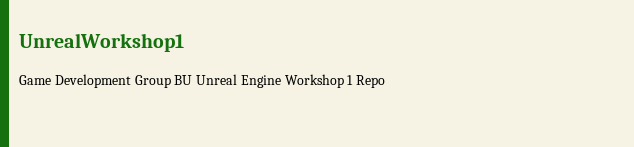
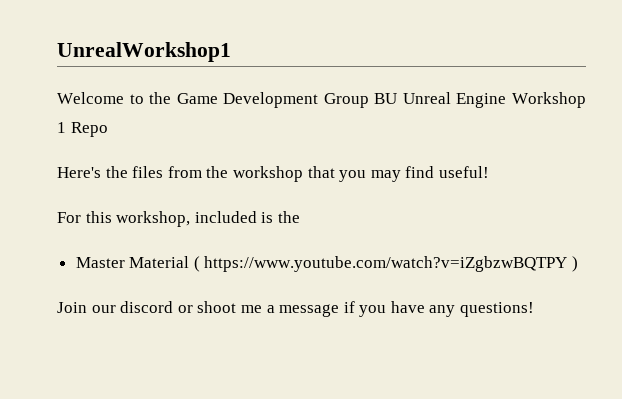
- Game Development Group BU Unreal Engine Workshop 1 Repo
+ Welcome to the Game Development Group BU Unreal Engine Workshop 1 Repo
+ Here's the files from the workshop that you may find useful!
+ For this workshop, included is the
+ Master Material ( https://www.youtube.com/watch?v=iZgbzwBQTPY )
+ Join our discord or shoot me a message if you have any questions!

